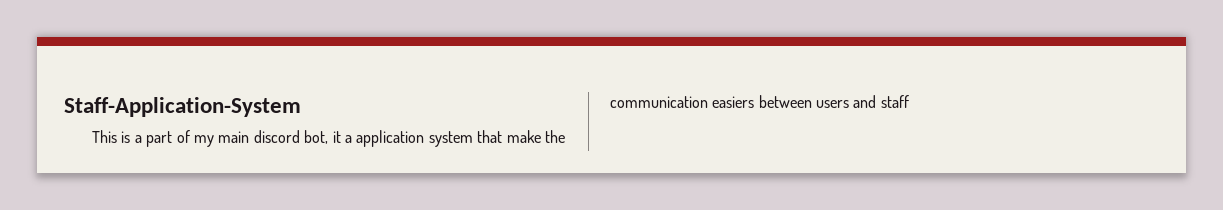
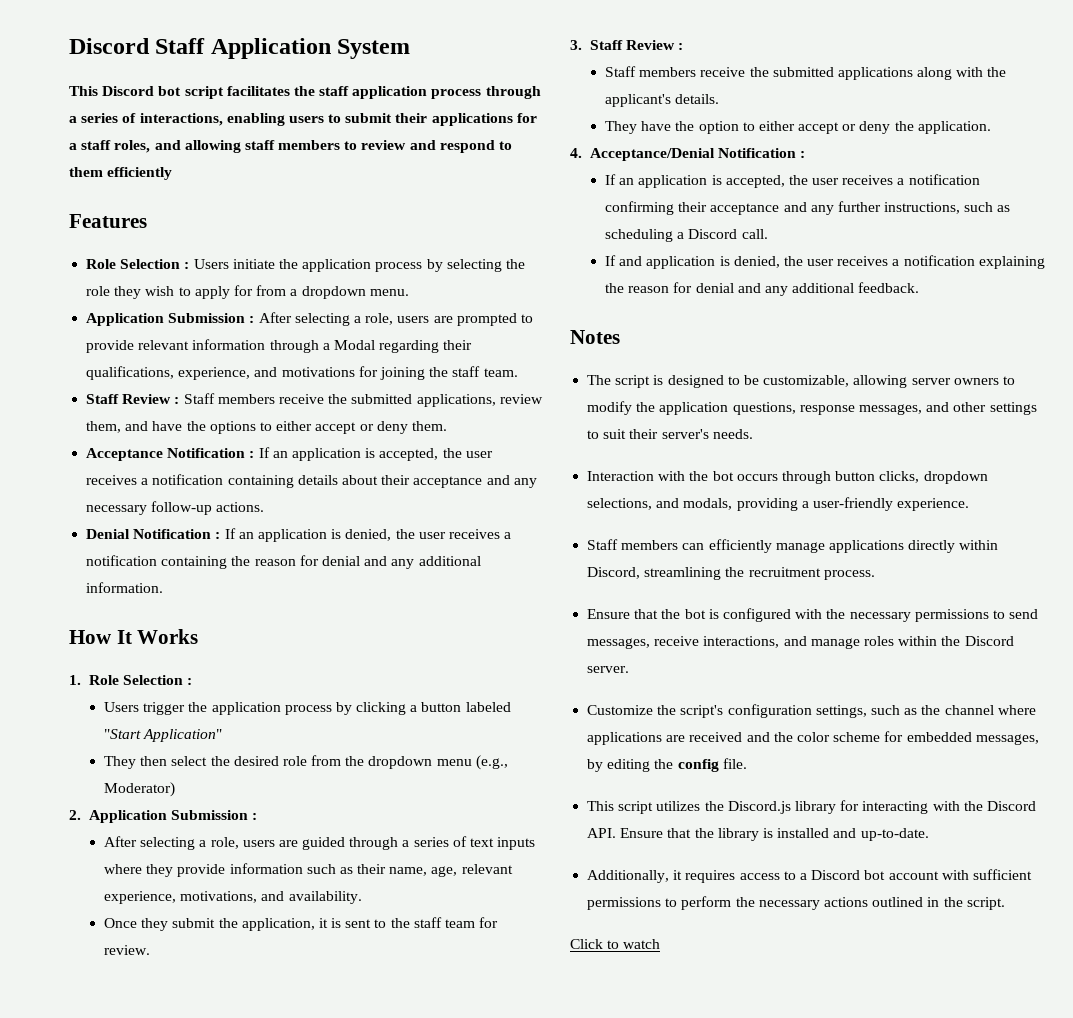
- Staff-Application-System
- This is a part of my main discord bot, it a application system that make the communication easiers between users and staff
+ Discord Staff Application System
+ This Discord bot script facilitates the staff application process through a series of interactions, enabling users to submit their applications for a staff roles, and allowing staff members to review and respond to them efficiently
+ Features
+ Role Selection : Users initiate the application process by selecting the role they wish to apply for from a dropdown menu.
+ Application Submission : After selecting a role, users are prompted to provide relevant information through a Modal regarding their qualifications, experience, and motivations for joining the staff team.
+ Staff Review : Staff members receive the submitted applications, review them, and have the options to either accept or deny them.
+ Acceptance Notification : If an application is accepted, the user receives a notification containing details about their acceptance and any necessary follow-up actions.
+ Denial Notification : If an application is denied, the user receives a notification containing the reason for denial and any additional information.
+ How It Works
+ 1. Role Selection :
+ Users trigger the application process by clicking a button labeled "Start Application"
+ They then select the desired role from the dropdown menu (e.g., Moderator)
+ 2. Application Submission :
+ After selecting a role, users are guided through a series of text inputs where they provide information such as their name, age, relevant experience, motivations, and availability.
+ Once they submit the application, it is sent to the staff team for review.
+ 3. Staff Review :
+ Staff members receive the submitted applications along with the applicant's details.
+ They have the option to either accept or deny the application.
+ 4. Acceptance/Denial Notification :
+ If an application is accepted, the user receives a notification confirming their acceptance and any further instructions, such as scheduling a Discord call.
+ If and application is denied, the user receives a notification explaining the reason for denial and any additional feedback.
+ Notes
+ The script is designed to be customizable, allowing server owners to modify the application questions, response messages, and other settings to suit their server's needs.
+ Interaction with the bot occurs through button clicks, dropdown selections, and modals, providing a user-friendly experience.
+ Staff members can efficiently manage applications directly within Discord, streamlining the recruitment process.
+ Ensure that the bot is configured with the necessary permissions to send messages, receive interactions, and manage roles within the Discord server.
+ Customize the script's configuration settings, such as the channel where applications are received and the color scheme for embedded messages, by editing the config file.
+ This script utilizes the Discord.js library for interacting with the Discord API. Ensure that the library is installed and up-to-date.
+ Additionally, it requires access to a Discord bot account with sufficient permissions to perform the necessary actions outlined in the script.
+ Click to watch

